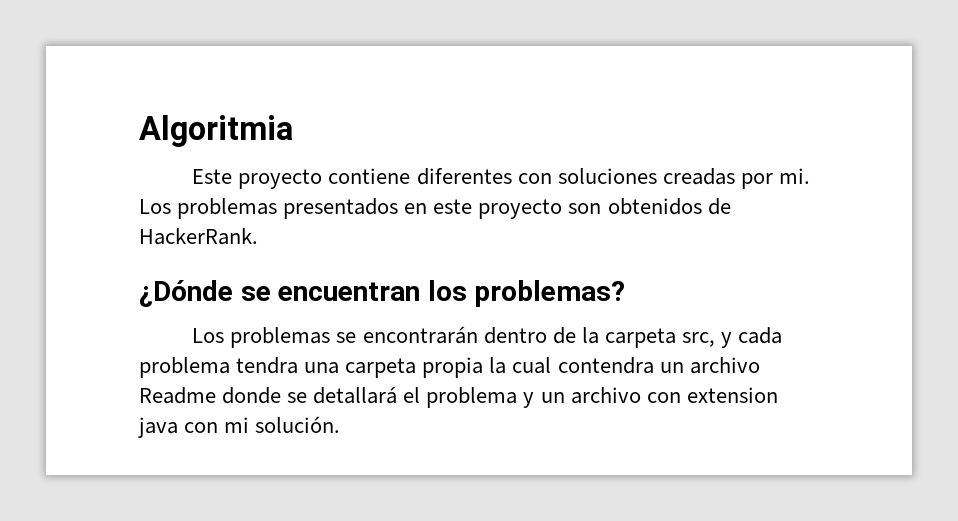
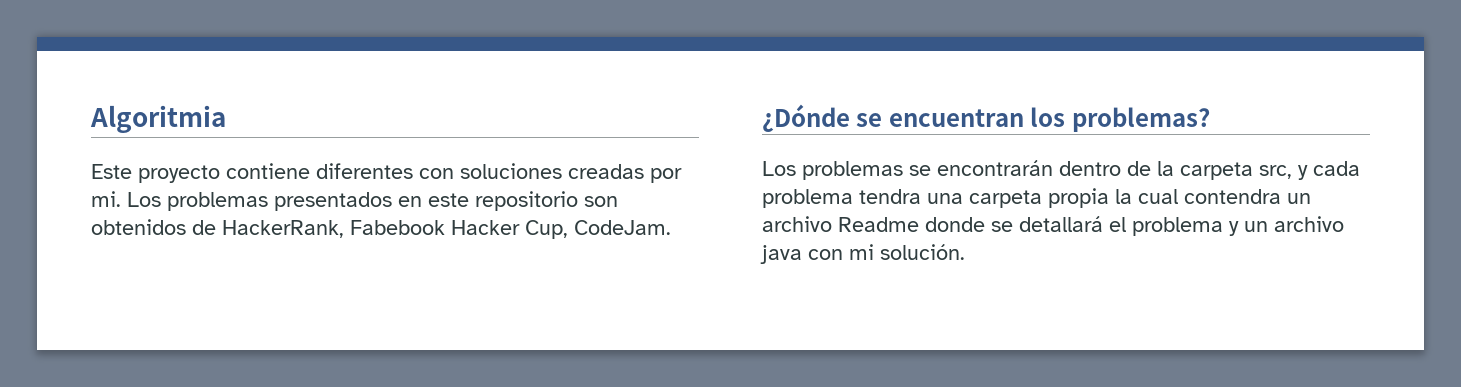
- Los problemas presentados en este proyecto son obtenidos de HackerRank.
+ Los problemas presentados en este repositorio son obtenidos de HackerRank, Fabebook Hacker Cup, CodeJam.
- Los problemas se encontrarán dentro de la carpeta src, y cada problema tendra una carpeta propia la cual contendra un archivo Readme donde se detallará el problema y un archivo con extension java con mi solución.
+ Los problemas se encontrarán dentro de la carpeta src, y cada problema tendra una carpeta propia la cual contendra un archivo Readme donde se detallará el problema y un archivo java con mi solución.

